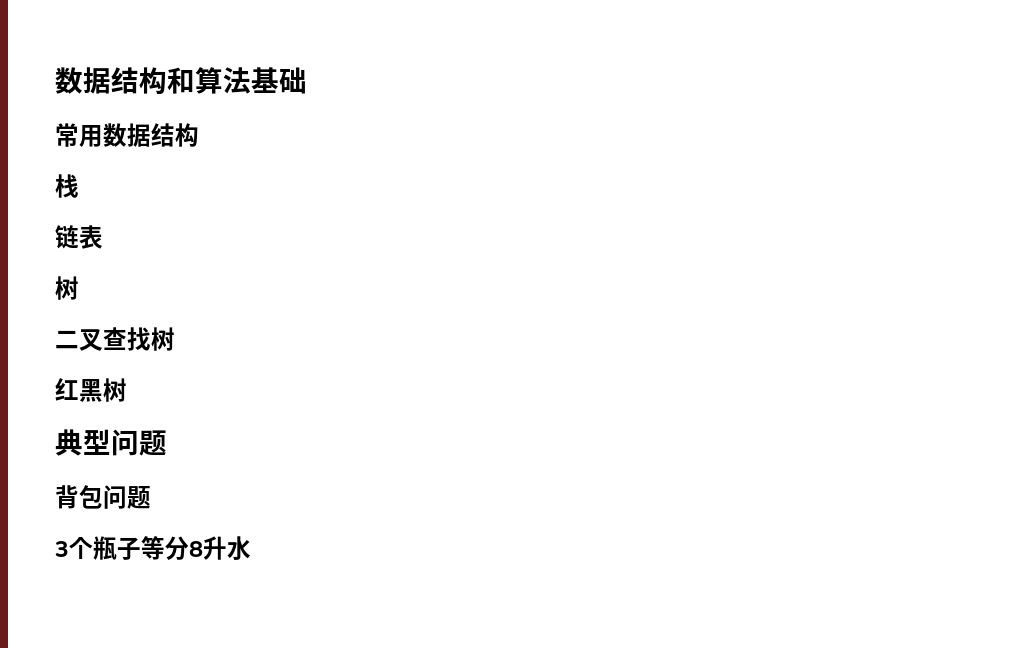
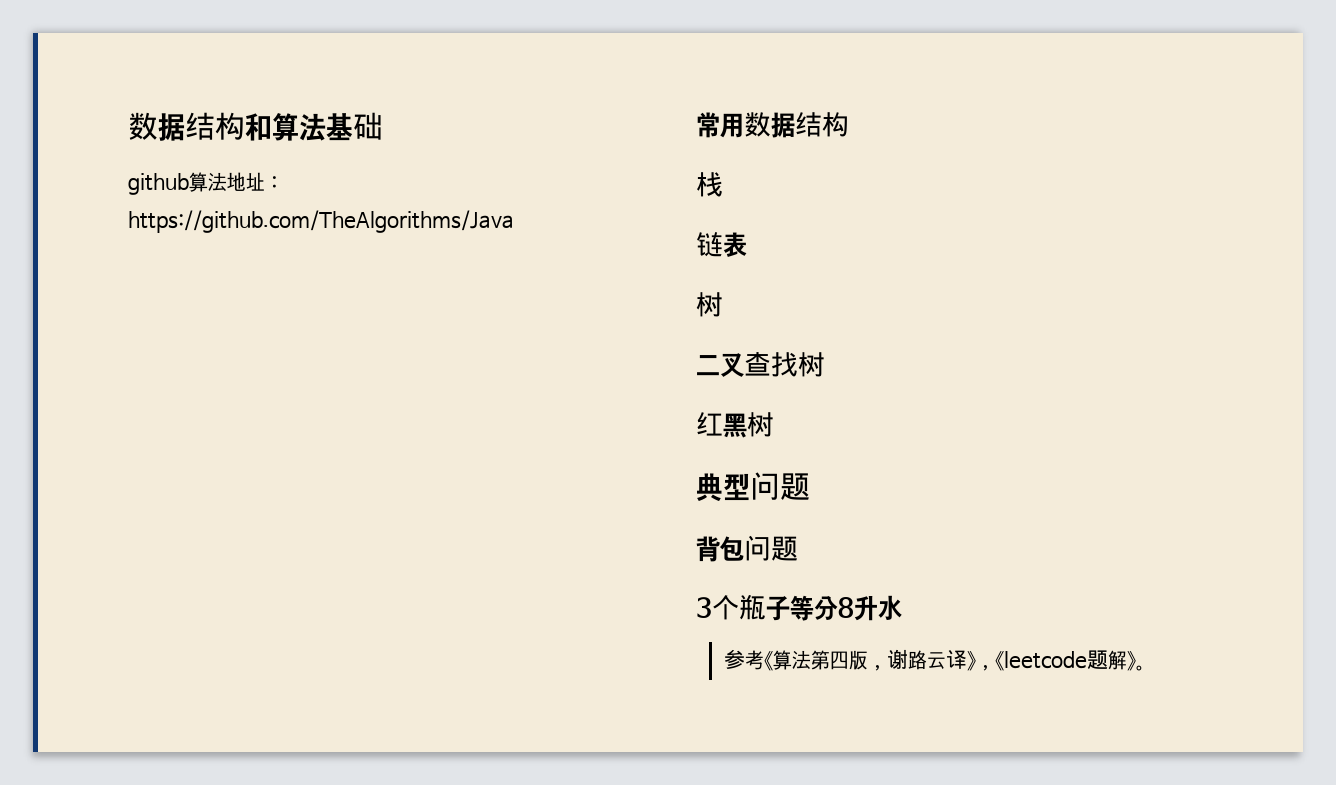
+ github算法地址：https://github.com/TheAlgorithms/Java
+ 参考《算法第四版，谢路云译》，《leetcode题解》。

